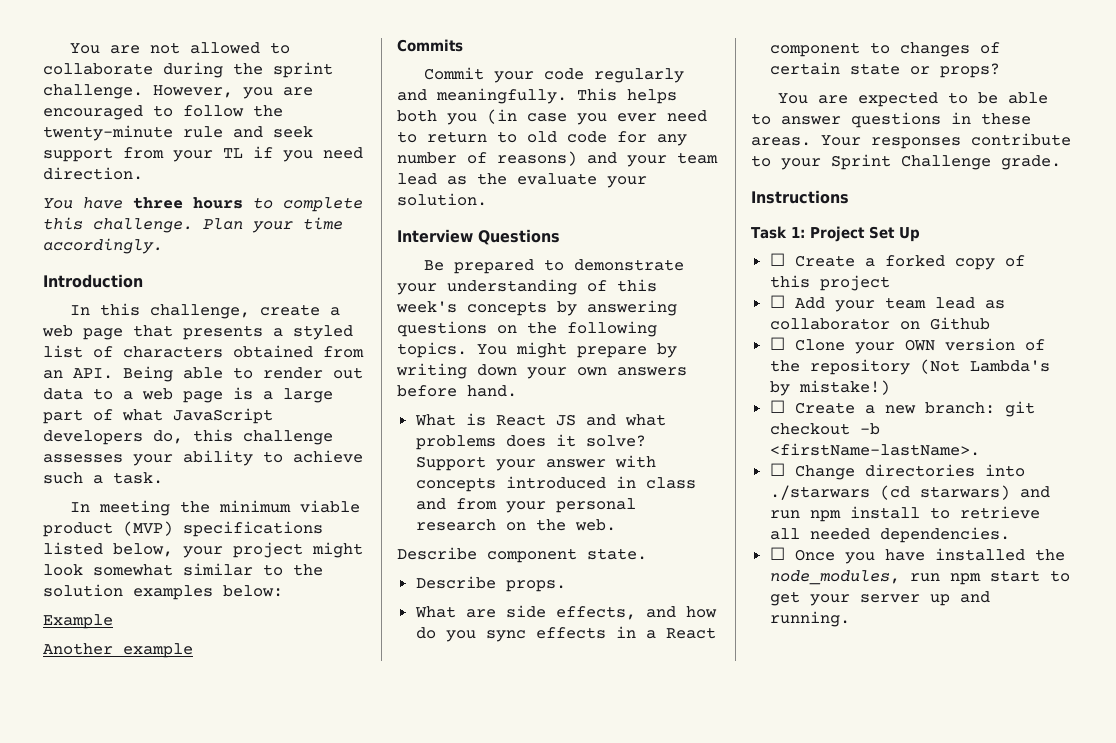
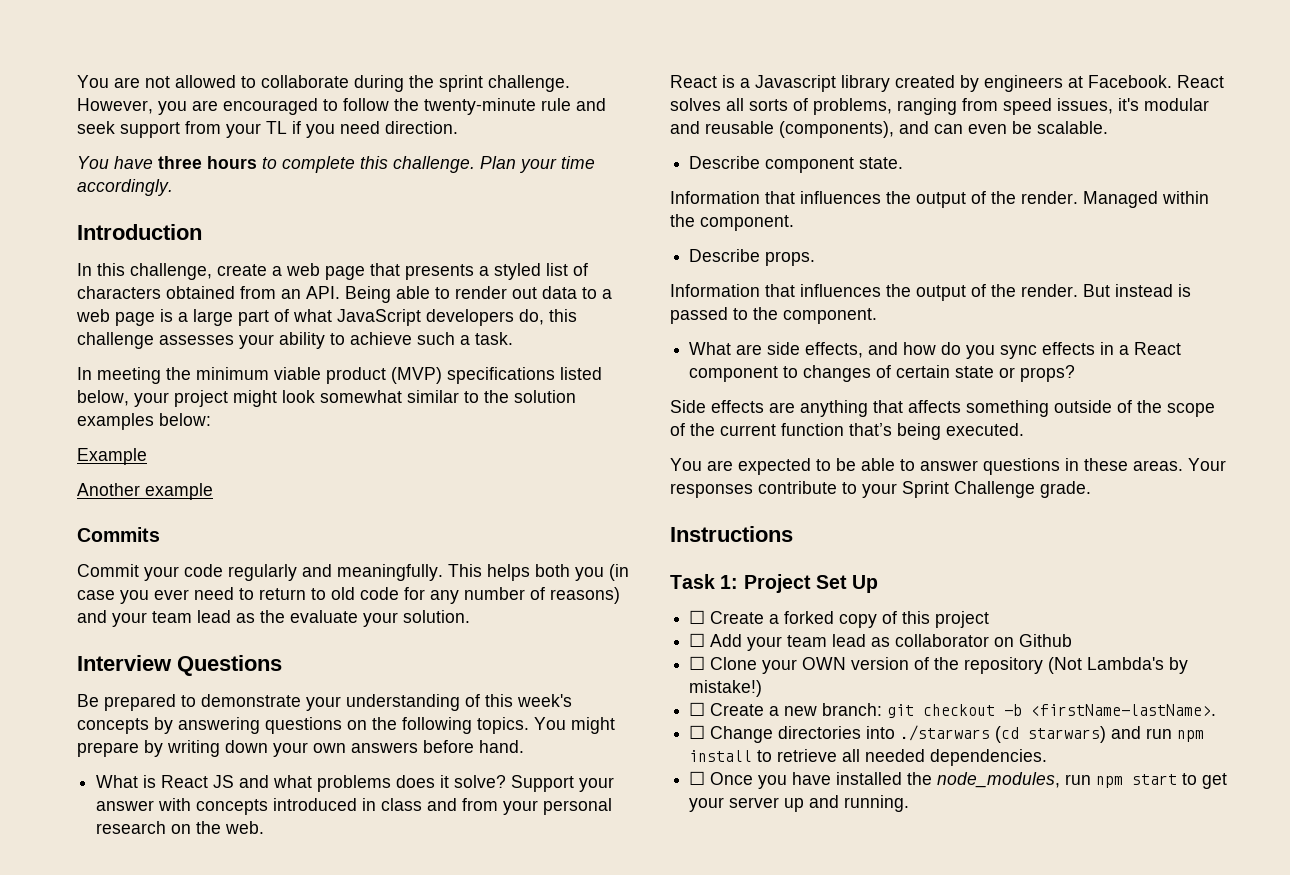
+ React is a Javascript library created by engineers at Facebook. React solves all sorts of problems, ranging from speed issues, it's modular and reusable (components), and can even be scalable.
  Describe component state.
+ Information that influences the output of the render. Managed within the component.
  Describe props.
+ Information that influences the output of the render. But instead is passed to the component.
+ Side effects are anything that affects something outside of the scope of the current function that’s being executed.

